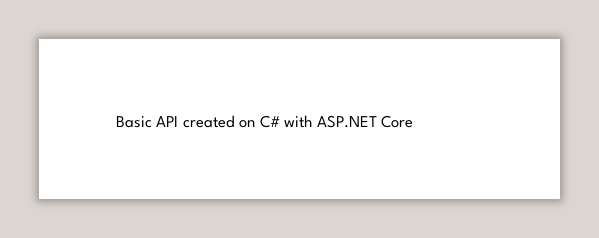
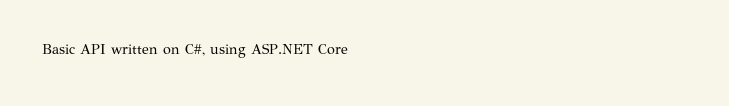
- Basic API created on C# with ASP.NET Core
+ Basic API written on C#, using ASP.NET Core

